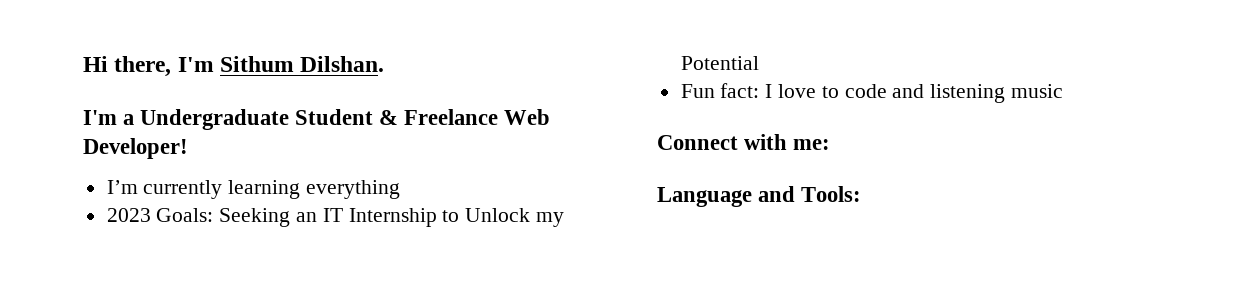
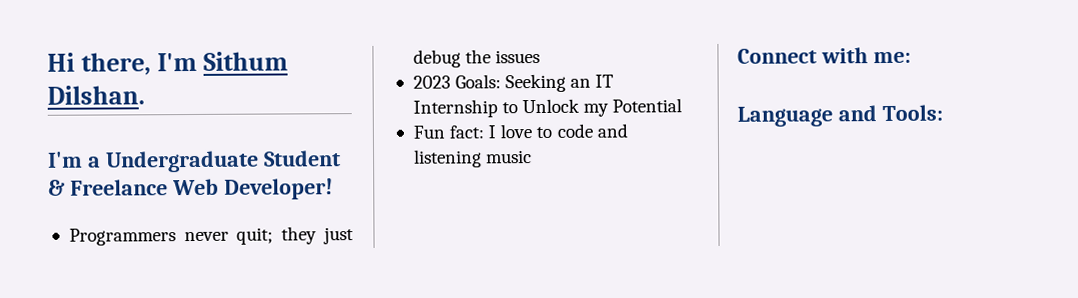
- I’m currently learning everything
+ Programmers never quit; they just debug the issues

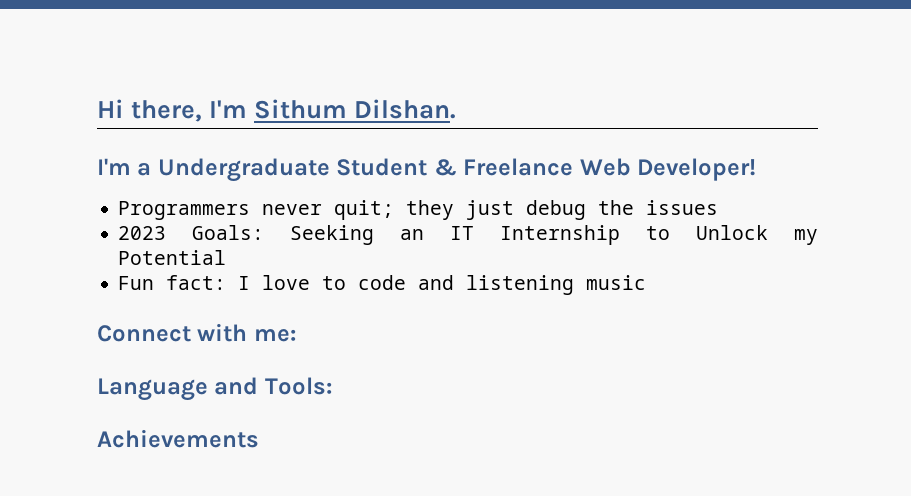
+ Achievements

